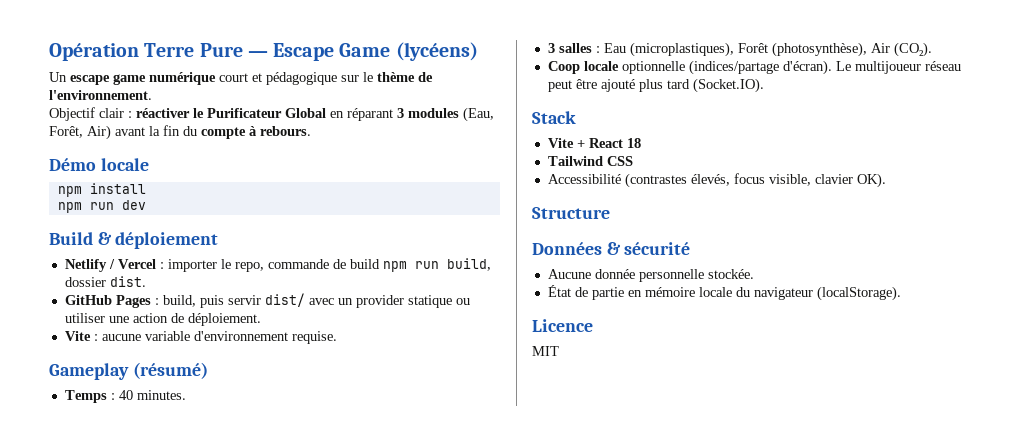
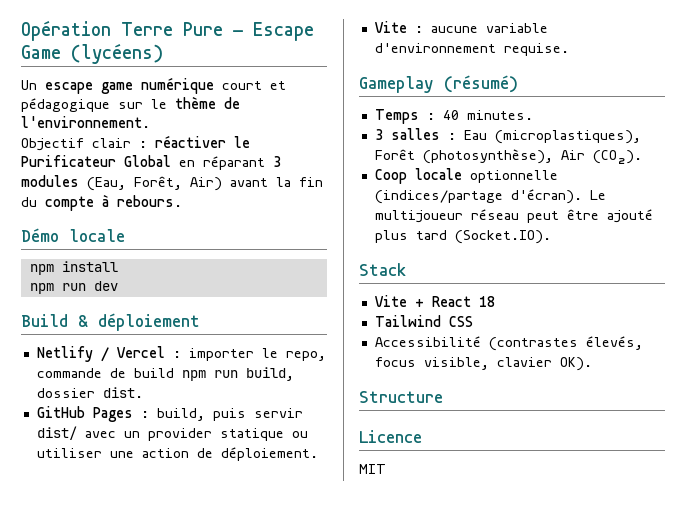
- Données & sécurité
- Aucune donnée personnelle stockée.
- État de partie en mémoire locale du navigateur (localStorage).

